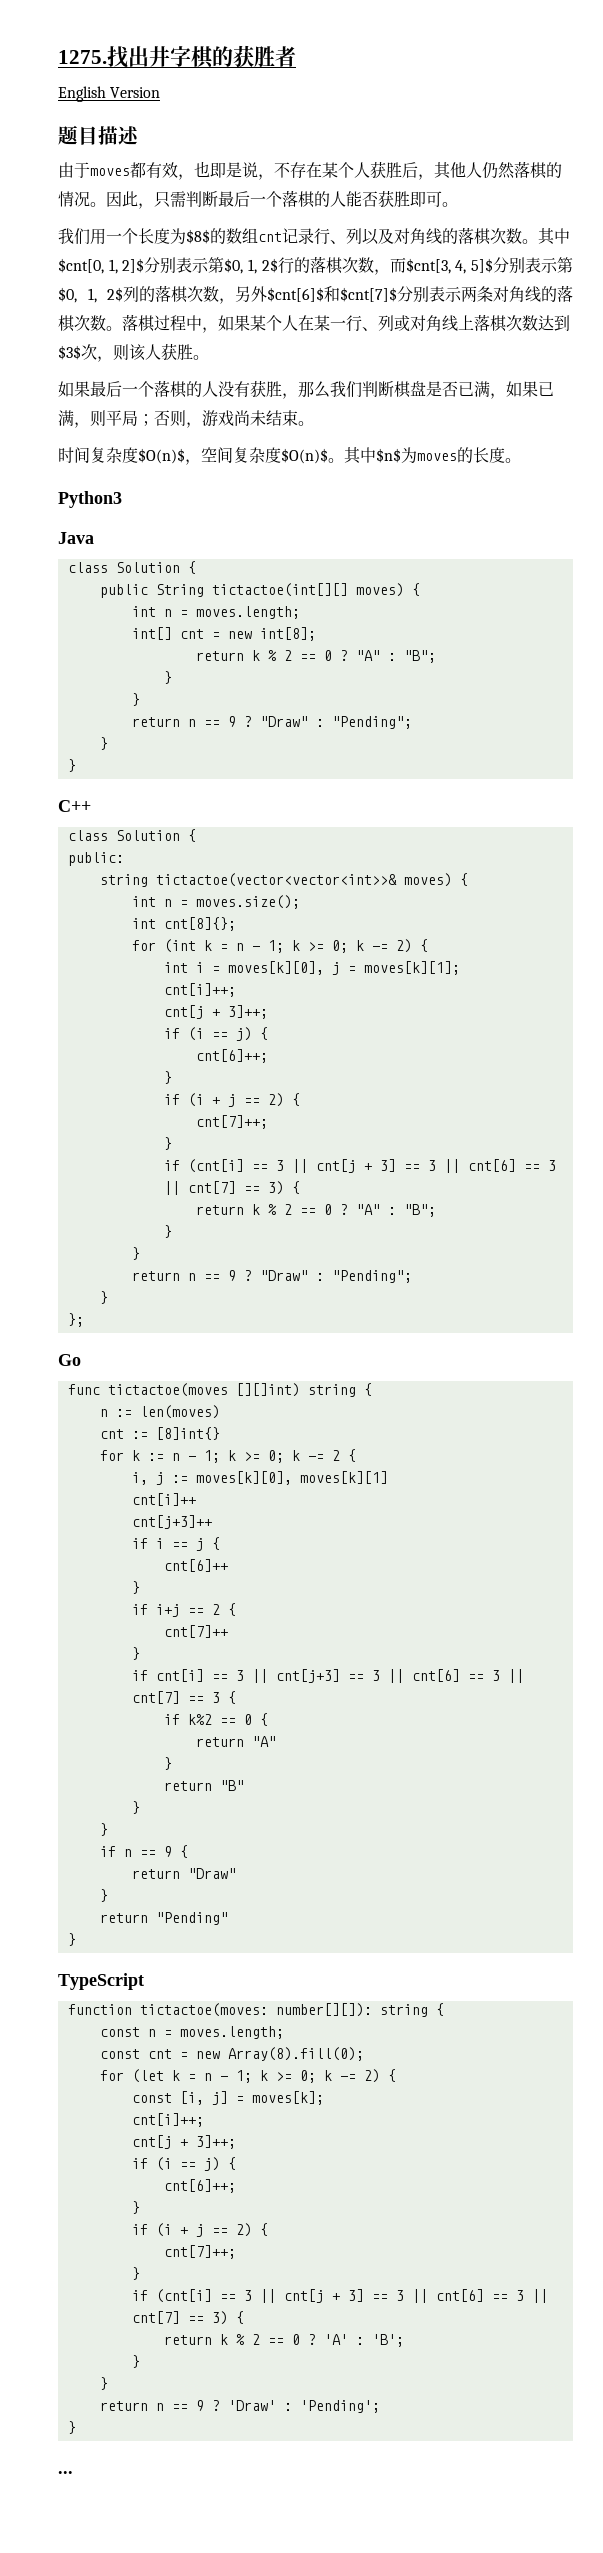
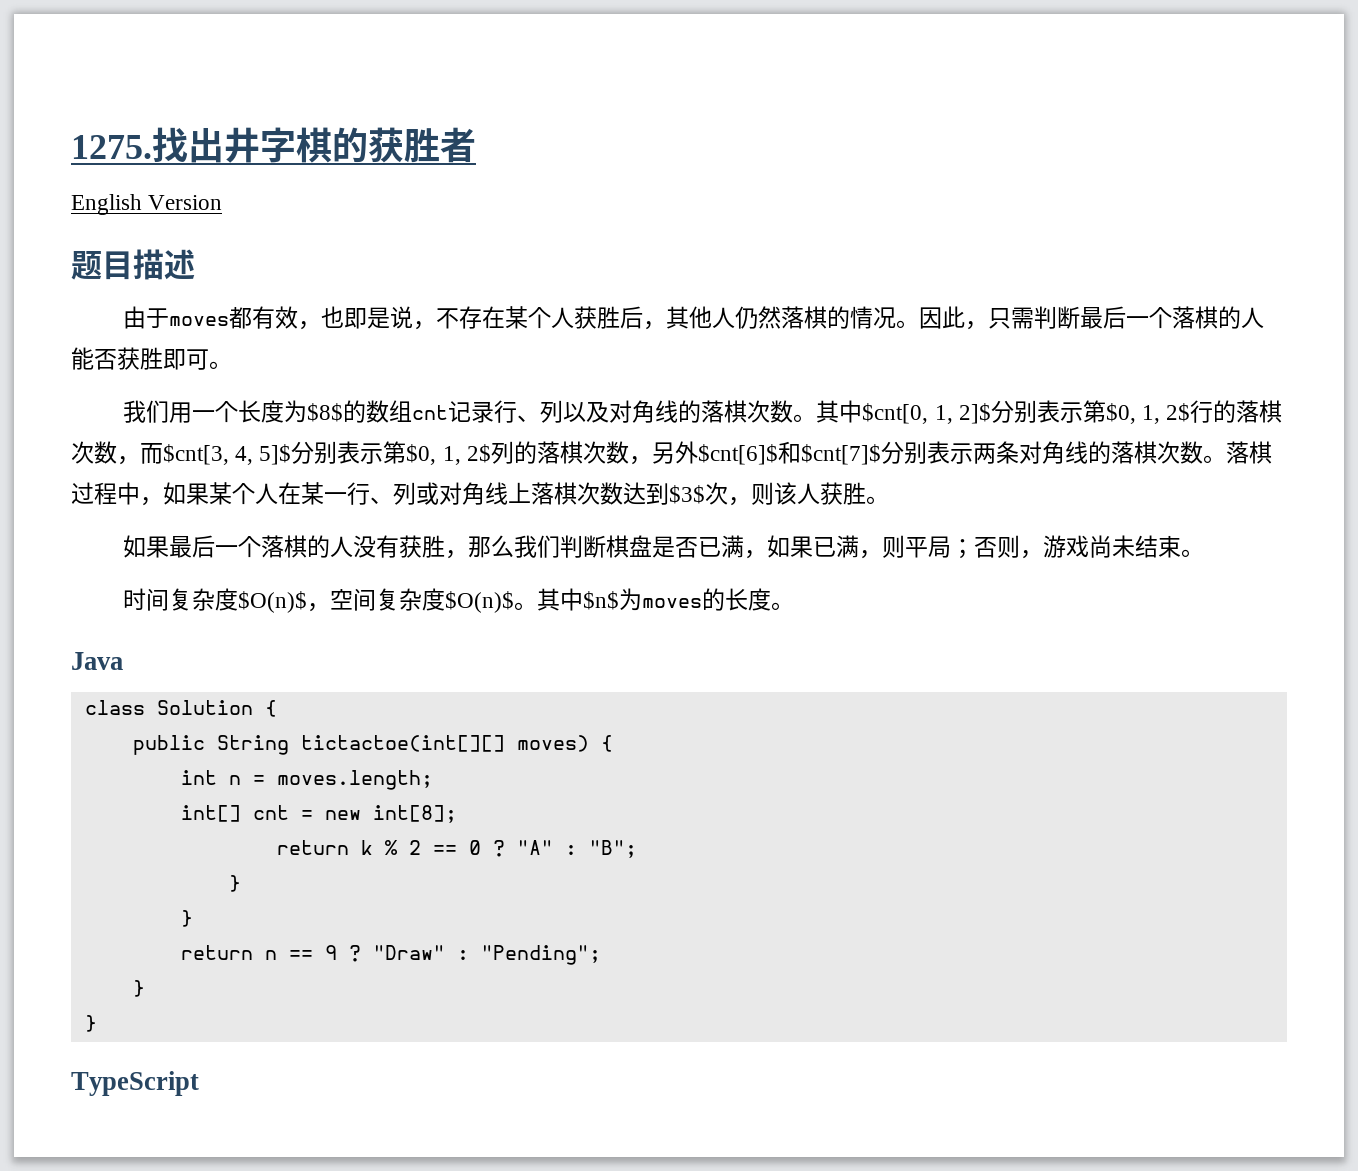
- Python3
- C++
- class Solution {
- public:
- string tictactoe(vector<vector<int>>& moves) {
- int n = moves.size();
- int cnt[8]{};
- for (int k = n - 1; k >= 0; k -= 2) {
- int i = moves[k][0], j = moves[k][1];
- cnt[i]++;
- cnt[j + 3]++;
- if (i == j) {
- cnt[6]++;
- }
- if (i + j == 2) {
- cnt[7]++;
- }
- if (cnt[i] == 3 || cnt[j + 3] == 3 || cnt[6] == 3 || cnt[7] == 3) {
- return k % 2 == 0 ? "A" : "B";
- }
- }
- return n == 9 ? "Draw" : "Pending";
- }
- };
- Go
- func tictactoe(moves [][]int) string {
- n := len(moves)
- cnt := [8]int{}
- for k := n - 1; k >= 0; k -= 2 {
- i, j := moves[k][0], moves[k][1]
- cnt[i]++
- cnt[j+3]++
- if i == j {
- cnt[6]++
- }
- if i+j == 2 {
- cnt[7]++
- }
- if cnt[i] == 3 || cnt[j+3] == 3 || cnt[6] == 3 || cnt[7] == 3 {
- if k%2 == 0 {
- return "A"
- }
- return "B"
- }
- }
- if n == 9 {
- return "Draw"
- }
- return "Pending"
- }
  TypeScript
- function tictactoe(moves: number[][]): string {
- const n = moves.length;
- const cnt = new Array(8).fill(0);
- for (let k = n - 1; k >= 0; k -= 2) {
- const [i, j] = moves[k];
- cnt[i]++;
- cnt[j + 3]++;
- if (i == j) {
- cnt[6]++;
- }
- if (i + j == 2) {
- cnt[7]++;
- }
- if (cnt[i] == 3 || cnt[j + 3] == 3 || cnt[6] == 3 || cnt[7] == 3) {
- return k % 2 == 0 ? 'A' : 'B';
- }
- }
- return n == 9 ? 'Draw' : 'Pending';
- }
- ...

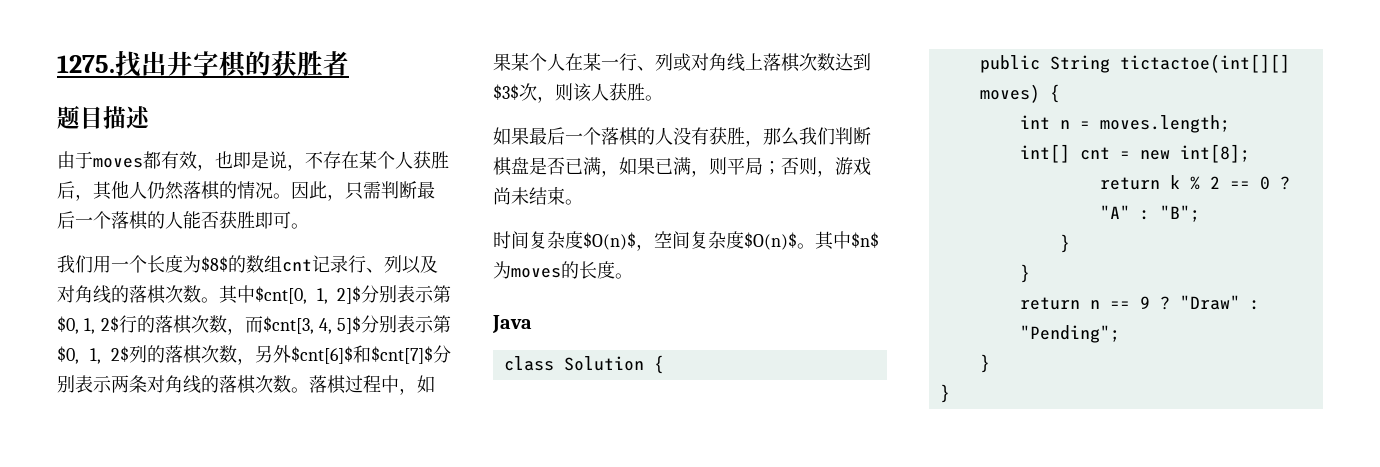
- English Version
- TypeScript

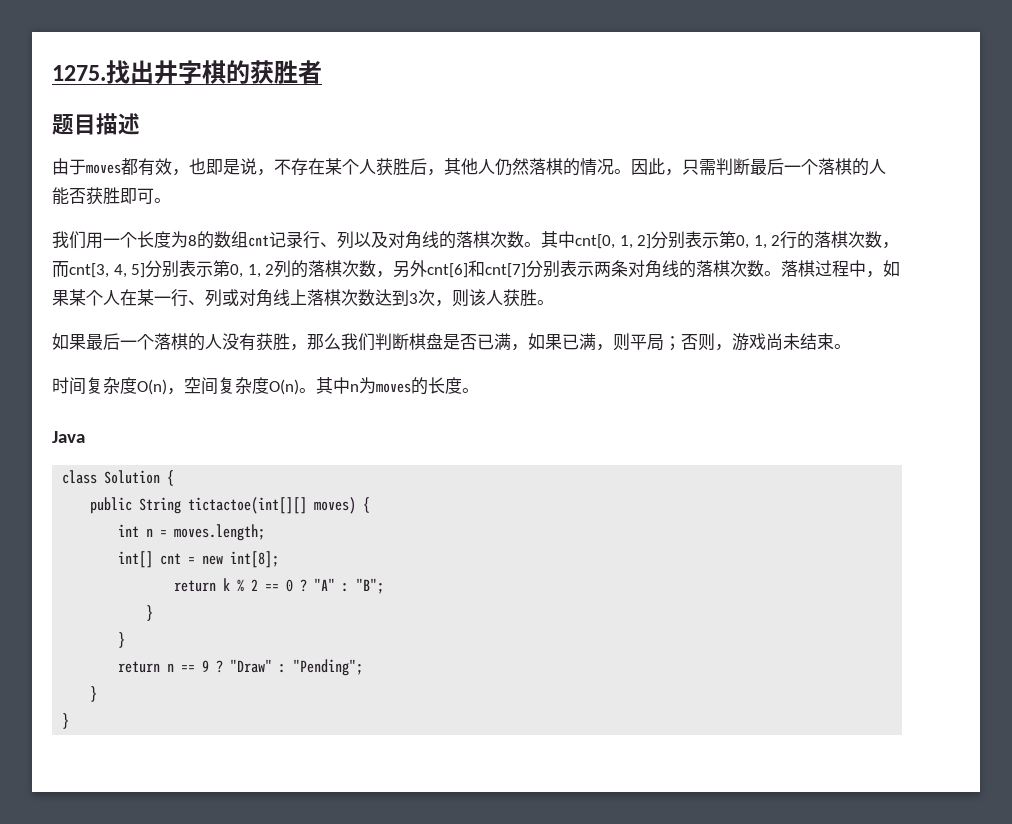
- 我们用一个长度为$8$的数组cnt记录行、列以及对角线的落棋次数。
+ 我们用一个长度为8的数组cnt记录行、列以及对角线的落棋次数。
- 其中$cnt[0, 1, 2]$分别表示第$0, 1, 2$行的落棋次数，而$cnt[3, 4, 5]$分别表示第$0, 1, 2$列的落棋次数，另外$cnt[6]$和$cnt[7]$分别表示两条对角线的落棋次数。
+ 其中cnt[0, 1, 2]分别表示第0, 1, 2行的落棋次数，而cnt[3, 4, 5]分别表示第0, 1, 2列的落棋次数，另外cnt[6]和cnt[7]分别表示两条对角线的落棋次数。
- 落棋过程中，如果某个人在某一行、列或对角线上落棋次数达到$3$次，则该人获胜。
+ 落棋过程中，如果某个人在某一行、列或对角线上落棋次数达到3次，则该人获胜。
- 时间复杂度$O(n)$，空间复杂度$O(n)$。其中$n$为moves的长度。
+ 时间复杂度O(n)，空间复杂度O(n)。其中n为moves的长度。

